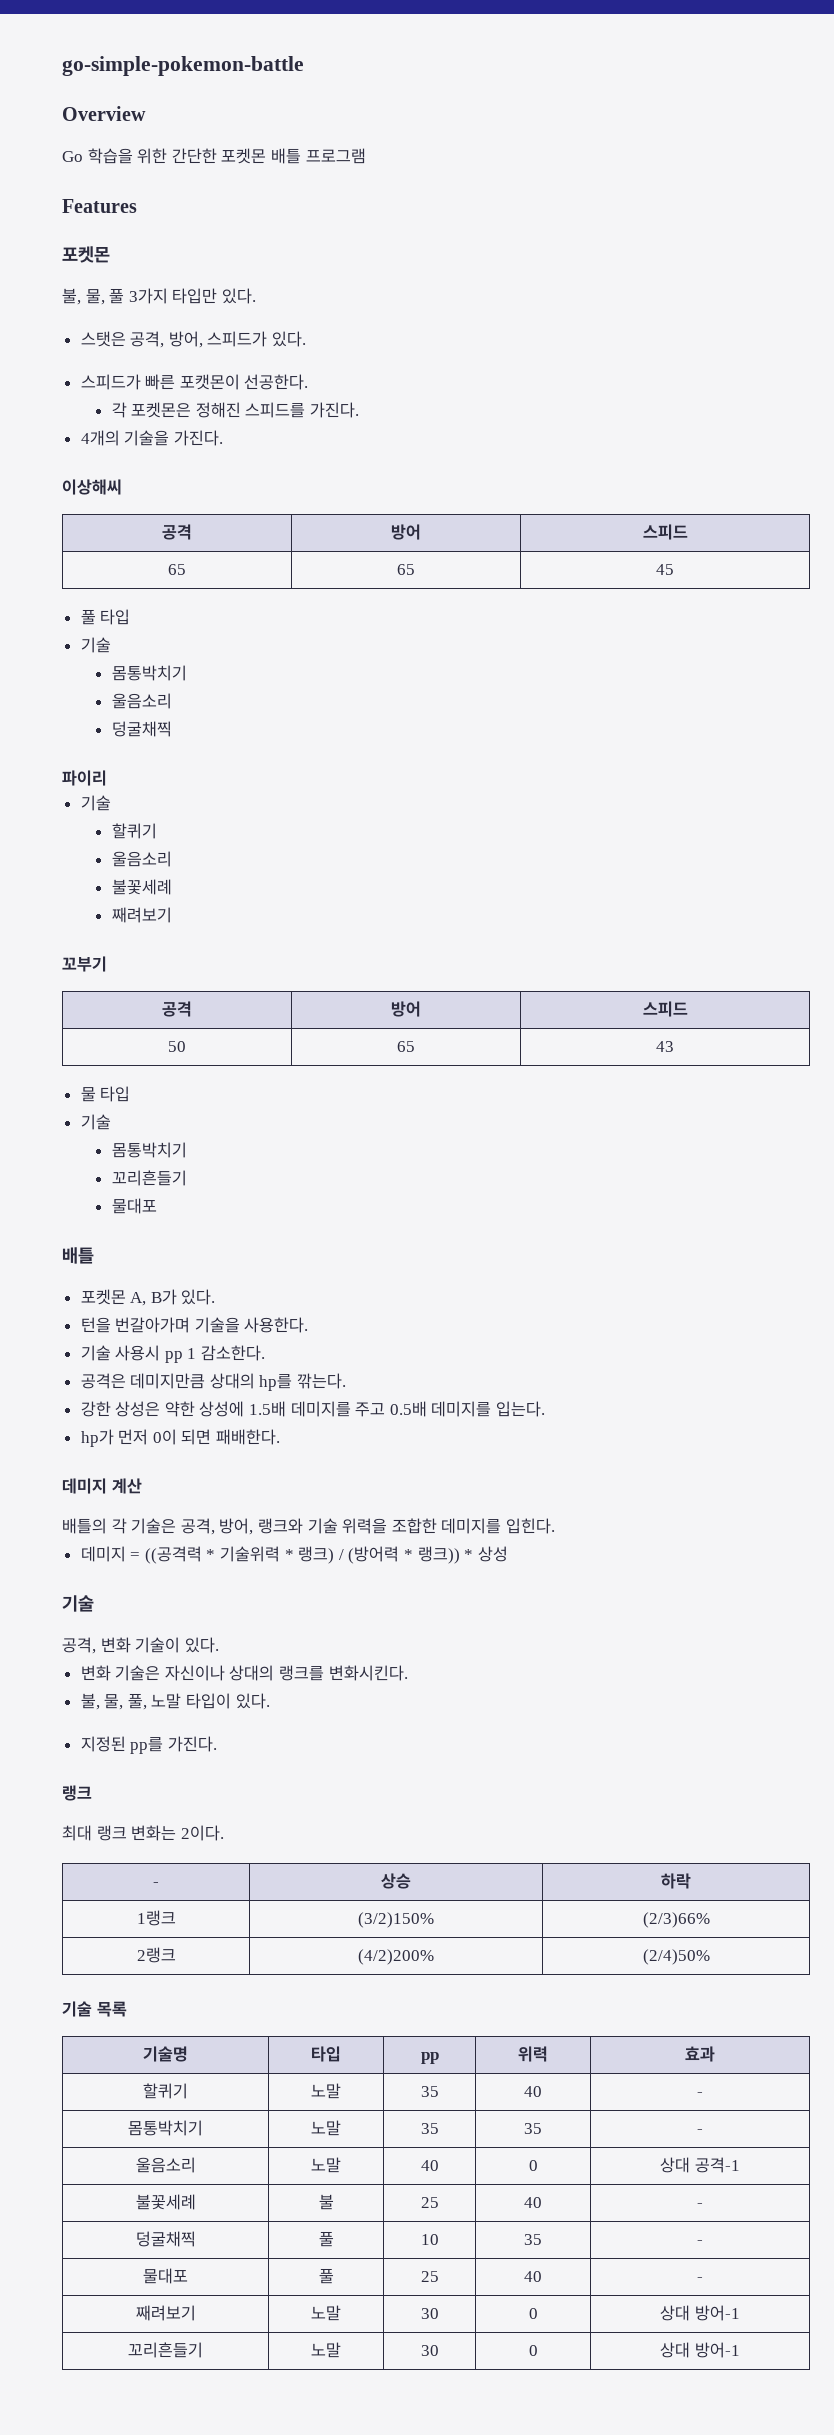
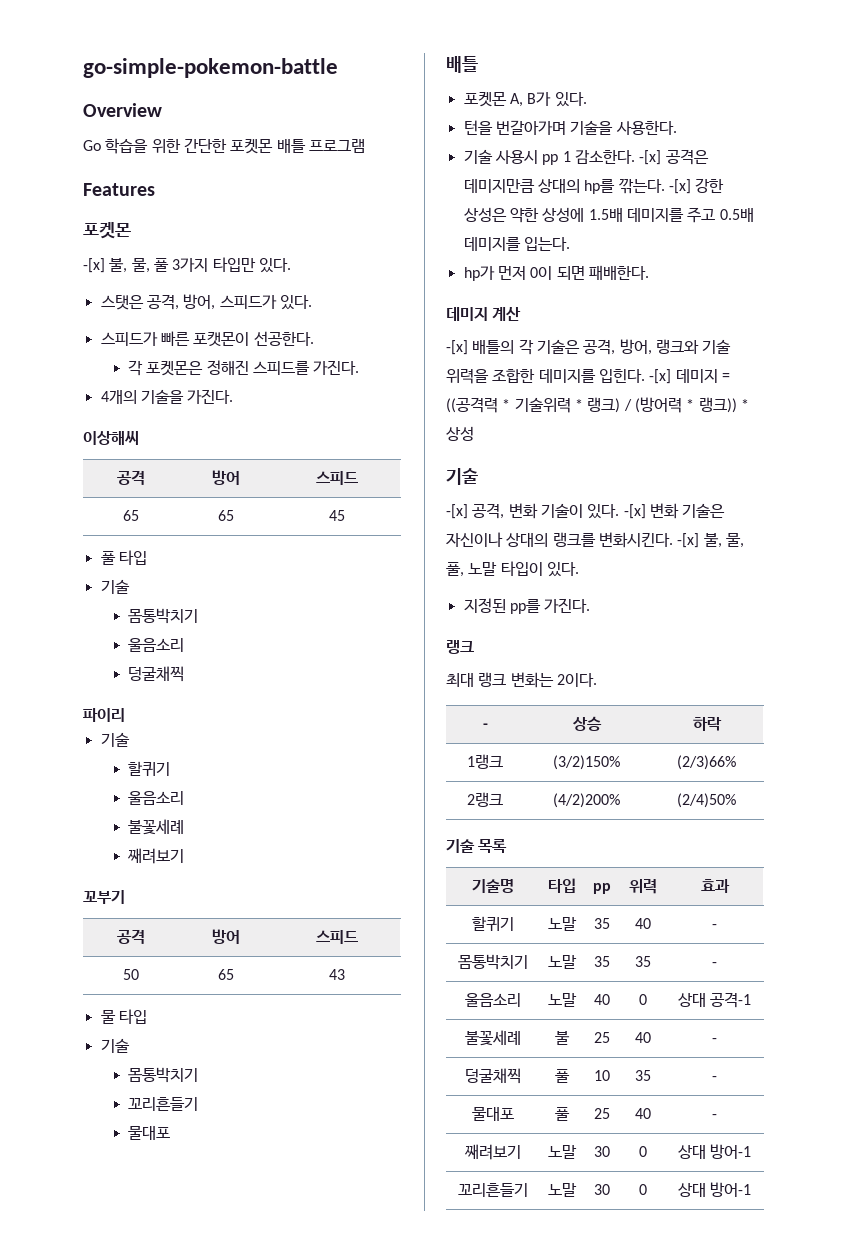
- 불, 물, 풀 3가지 타입만 있다.
+ -[x] 불, 물, 풀 3가지 타입만 있다.
- 기술 사용시 pp 1 감소한다.
- 공격은 데미지만큼 상대의 hp를 깎는다.
- 강한 상성은 약한 상성에 1.5배 데미지를 주고 0.5배 데미지를 입는다.
+ 기술 사용시 pp 1 감소한다. -[x] 공격은 데미지만큼 상대의 hp를 깎는다. -[x] 강한 상성은 약한 상성에 1.5배 데미지를 주고 0.5배 데미지를 입는다.
- 배틀의 각 기술은 공격, 방어, 랭크와 기술 위력을 조합한 데미지를 입힌다.
- 데미지 = ((공격력 * 기술위력 * 랭크) / (방어력 * 랭크)) * 상성
+ -[x] 배틀의 각 기술은 공격, 방어, 랭크와 기술 위력을 조합한 데미지를 입힌다. -[x] 데미지 = ((공격력 * 기술위력 * 랭크) / (방어력 * 랭크)) * 상성
- 공격, 변화 기술이 있다.
- 변화 기술은 자신이나 상대의 랭크를 변화시킨다.
- 불, 물, 풀, 노말 타입이 있다.
+ -[x] 공격, 변화 기술이 있다. -[x] 변화 기술은 자신이나 상대의 랭크를 변화시킨다. -[x] 불, 물, 풀, 노말 타입이 있다.

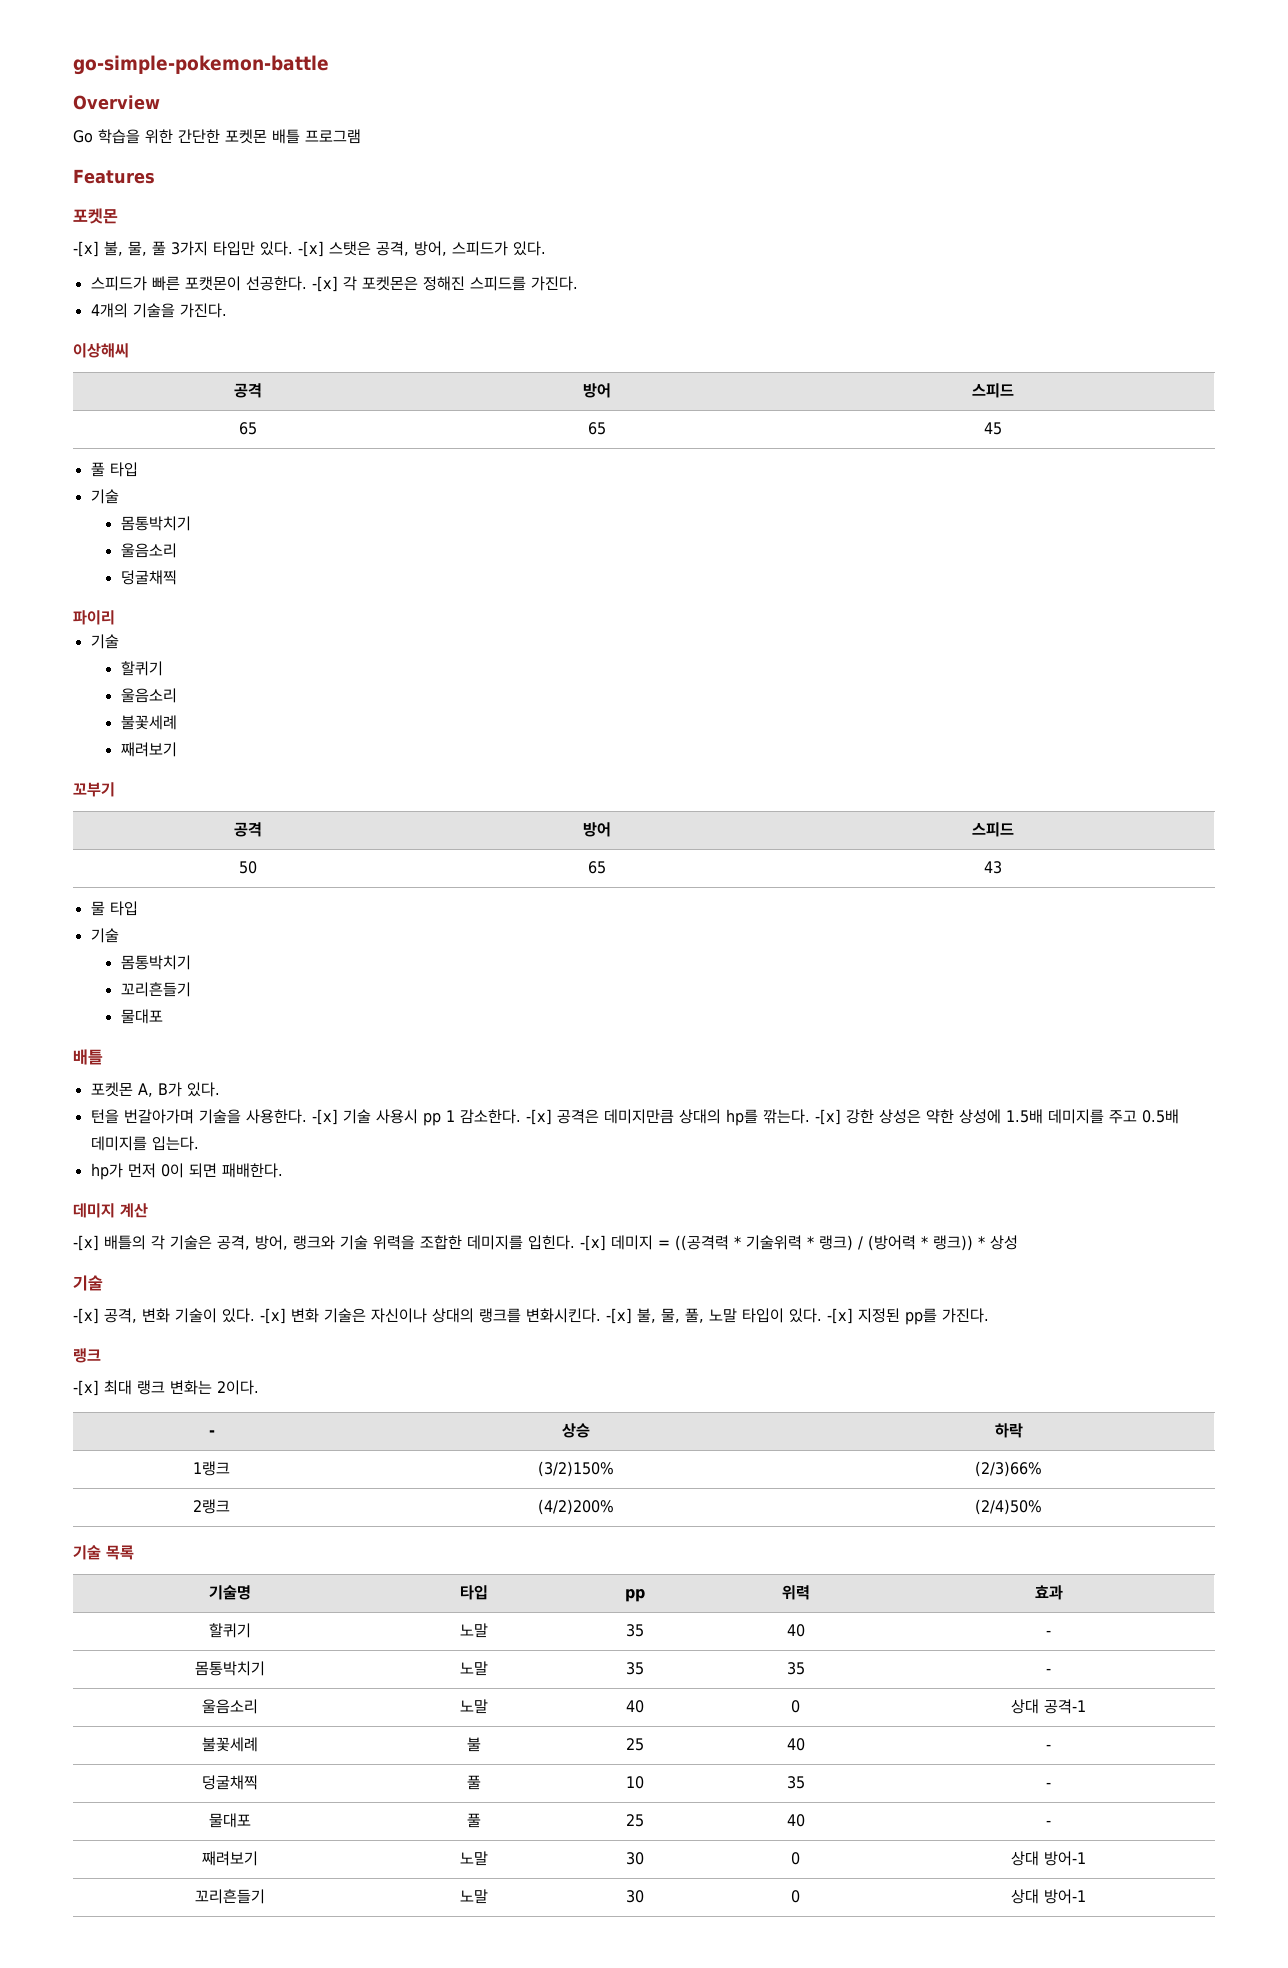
- -[x] 불, 물, 풀 3가지 타입만 있다.
- 스탯은 공격, 방어, 스피드가 있다.
+ -[x] 불, 물, 풀 3가지 타입만 있다. -[x] 스탯은 공격, 방어, 스피드가 있다.
- 스피드가 빠른 포캣몬이 선공한다.
- 각 포켓몬은 정해진 스피드를 가진다.
+ 스피드가 빠른 포캣몬이 선공한다. -[x] 각 포켓몬은 정해진 스피드를 가진다.
- 턴을 번갈아가며 기술을 사용한다.
- 기술 사용시 pp 1 감소한다.
+ 턴을 번갈아가며 기술을 사용한다. -[x] 기술 사용시 pp 1 감소한다.
- -[x] 불, 물, 풀, 노말 타입이 있다.
- 지정된 pp를 가진다.
+ -[x] 불, 물, 풀, 노말 타입이 있다. -[x] 지정된 pp를 가진다.
- 최대 랭크 변화는 2이다.
+ -[x] 최대 랭크 변화는 2이다.

